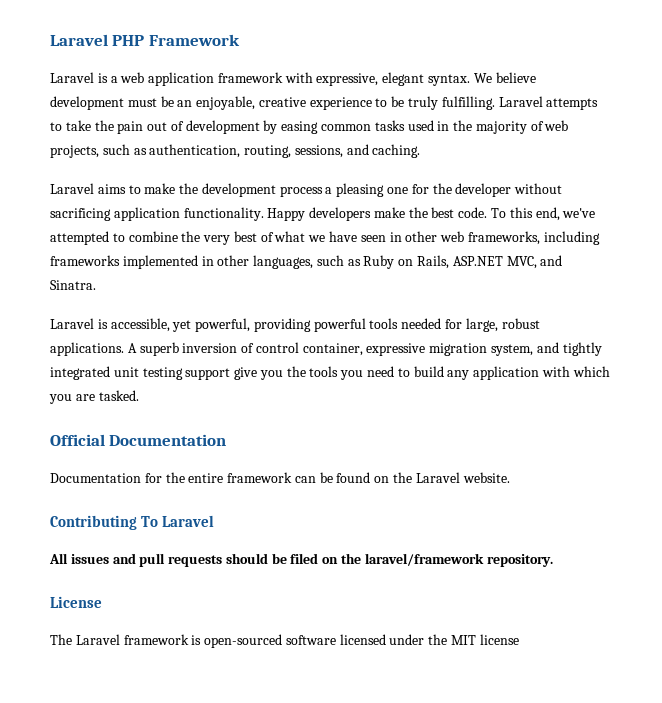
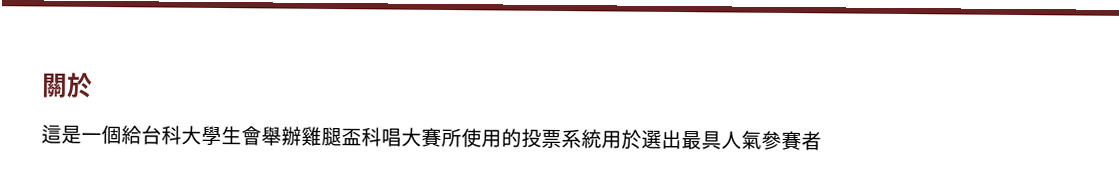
- Laravel PHP Framework
- Laravel is a web application framework with expressive, elegant syntax. We believe development must be an enjoyable, creative experience to be truly fulfilling. Laravel attempts to take the pain out of development by easing common tasks used in the majority of web projects, such as authentication, routing, sessions, and caching.
- Laravel aims to make the development process a pleasing one for the developer without sacrificing application functionality. Happy developers make the best code. To this end, we've attempted to combine the very best of what we have seen in other web frameworks, including frameworks implemented in other languages, such as Ruby on Rails, ASP.NET MVC, and Sinatra.
- Laravel is accessible, yet powerful, providing powerful tools needed for large, robust applications. A superb inversion of control container, expressive migration system, and tightly integrated unit testing support give you the tools you need to build any application with which you are tasked.
- Official Documentation
- Documentation for the entire framework can be found on the Laravel website.
- Contributing To Laravel
- All issues and pull requests should be filed on the laravel/framework repository.
- License
- The Laravel framework is open-sourced software licensed under the MIT license
+ 關於
+ 這是一個給台科大學生會舉辦雞腿盃科唱大賽所使用的投票系統用於選出最具人氣參賽者

